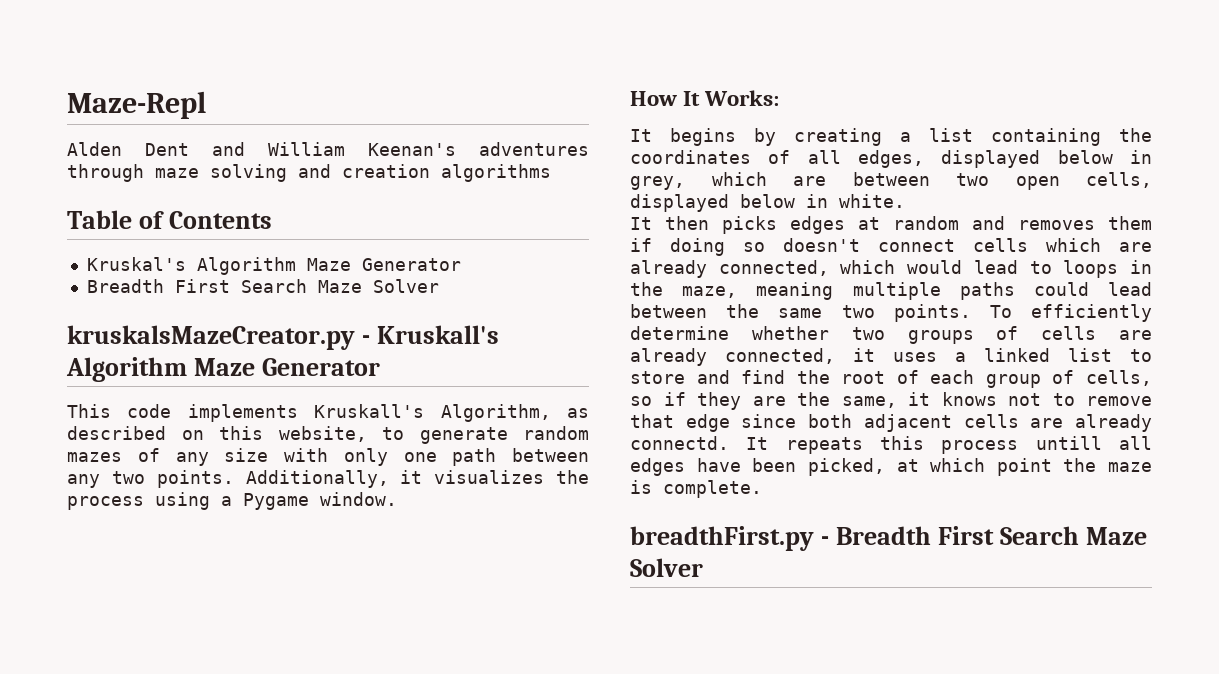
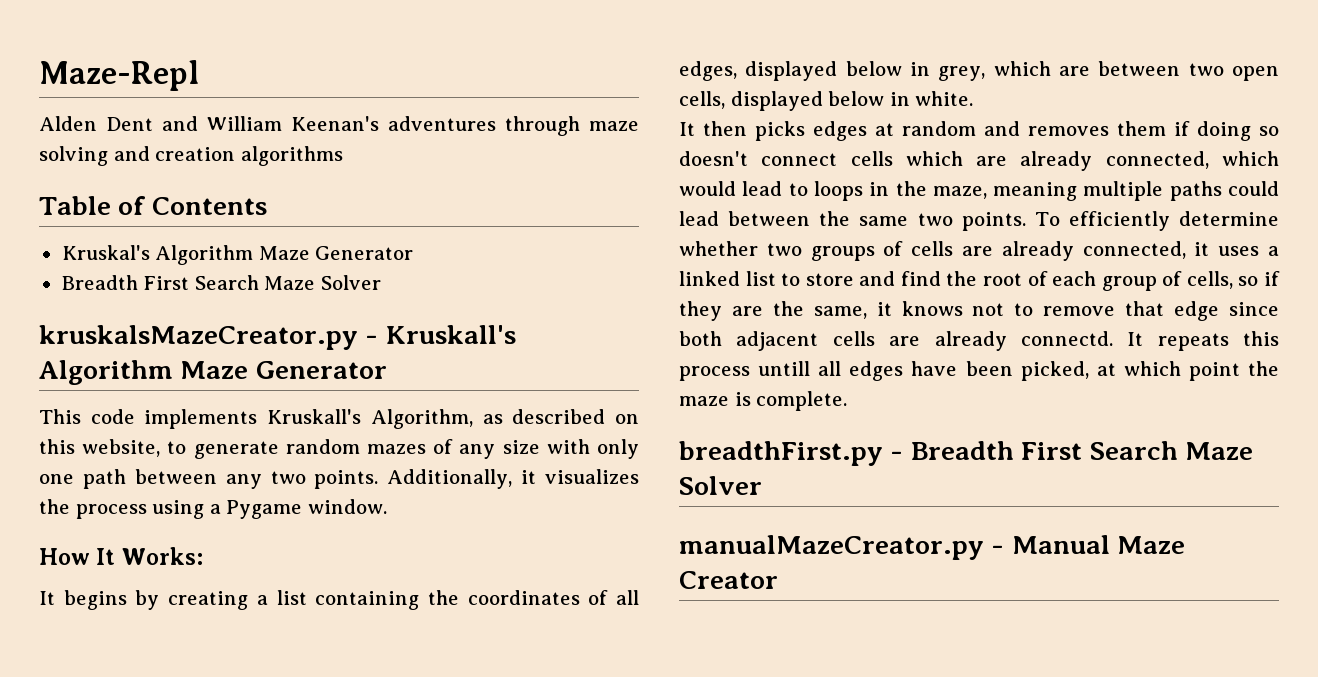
+ manualMazeCreator.py - Manual Maze Creator

